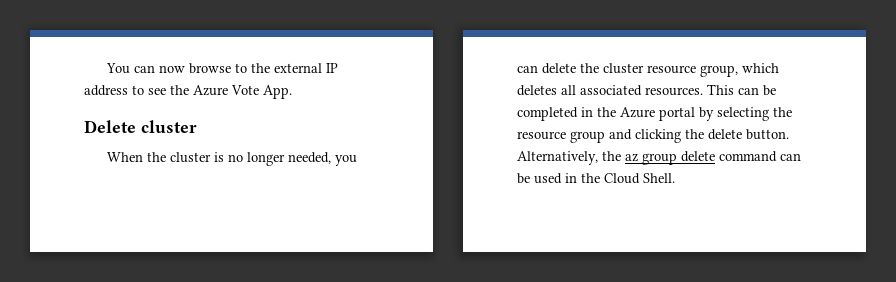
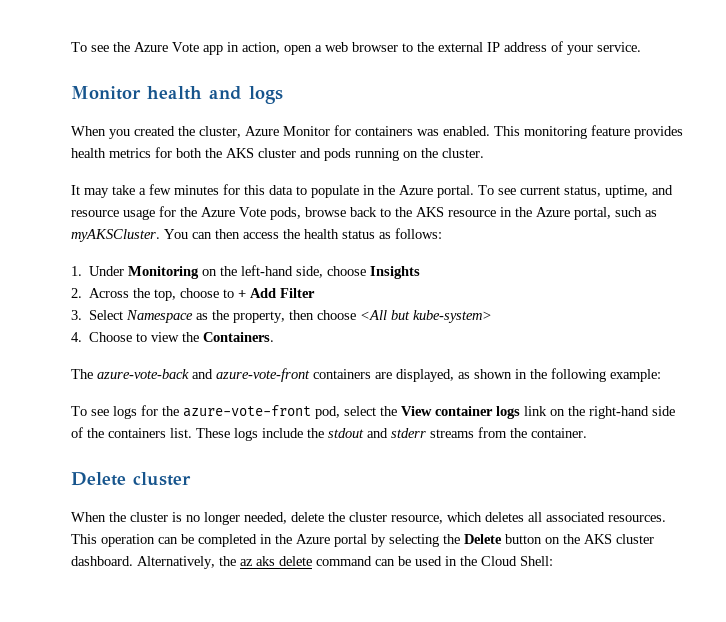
- You can now browse to the external IP address to see the Azure Vote App.
+ To see the Azure Vote app in action, open a web browser to the external IP address of your service.
+ Monitor health and logs
+ When you created the cluster, Azure Monitor for containers was enabled. This monitoring feature provides health metrics for both the AKS cluster and pods running on the cluster.
+ It may take a few minutes for this data to populate in the Azure portal. To see current status, uptime, and resource usage for the Azure Vote pods, browse back to the AKS resource in the Azure portal, such as myAKSCluster. You can then access the health status as follows:
+ 1. Under Monitoring on the left-hand side, choose Insights
+ 2. Across the top, choose to + Add Filter
+ 3. Select Namespace as the property, then choose <All but kube-system>
+ 4. Choose to view the Containers.
+ The azure-vote-back and azure-vote-front containers are displayed, as shown in the following example:
+ To see logs for the azure-vote-front pod, select the View container logs link on the right-hand side of the containers list. These logs include the stdout and stderr streams from the container.
- When the cluster is no longer needed, you can delete the cluster resource group, which deletes all associated resources.
+ When the cluster is no longer needed, delete the cluster resource, which deletes all associated resources.
- This can be completed in the Azure portal by selecting the resource group and clicking the delete button.
+ This operation can be completed in the Azure portal by selecting the Delete button on the AKS cluster dashboard.
- Alternatively, the az group delete command can be used in the Cloud Shell.
+ Alternatively, the az aks delete command can be used in the Cloud Shell:

